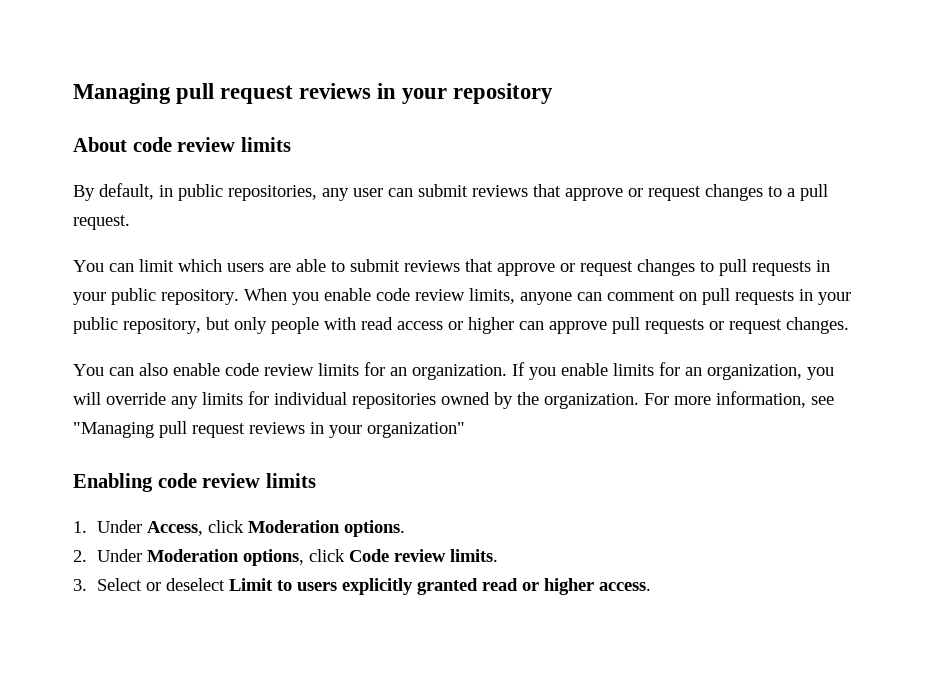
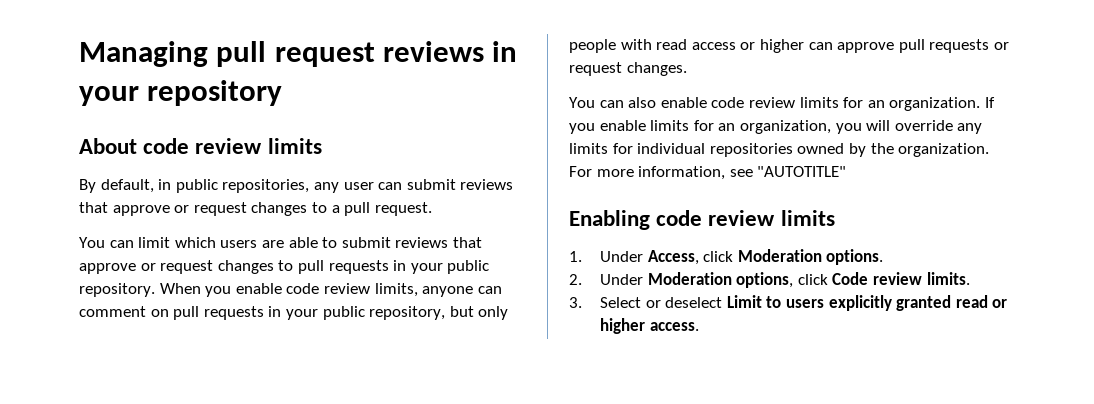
- For more information, see "Managing pull request reviews in your organization"
+ For more information, see "AUTOTITLE"

